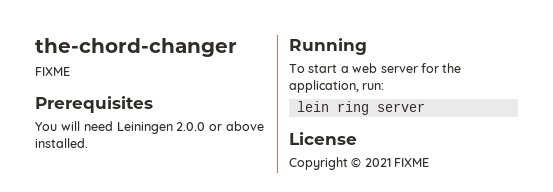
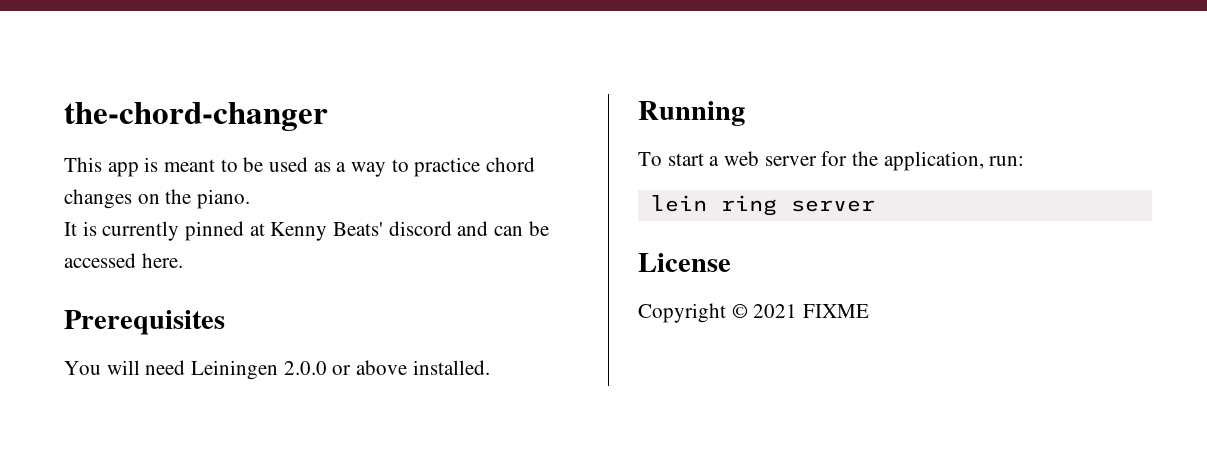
  the-chord-changer
- FIXME
+ This app is meant to be used as a way to practice chord changes on the piano.
+ It is currently pinned at Kenny Beats' discord and can be accessed here.

